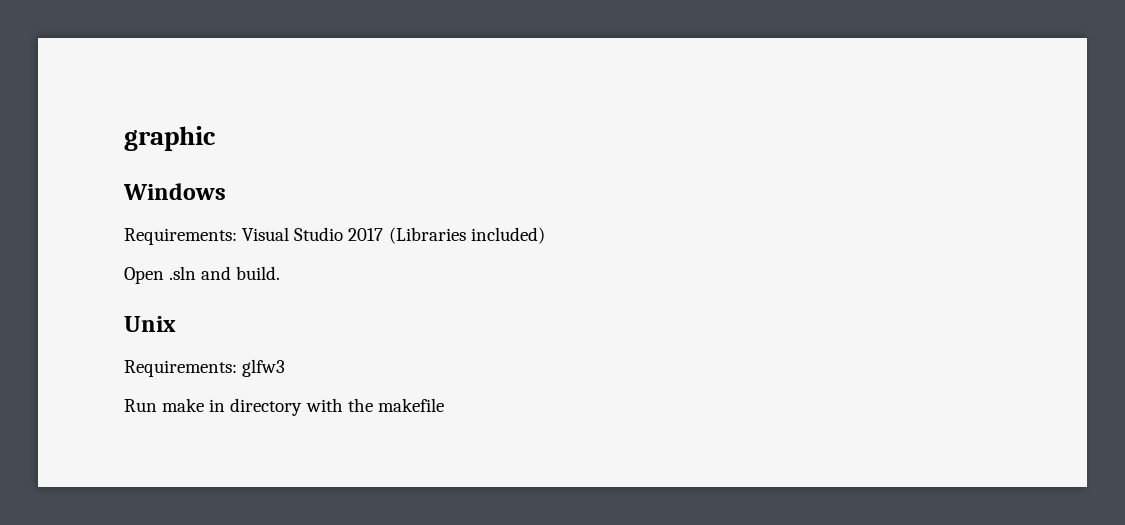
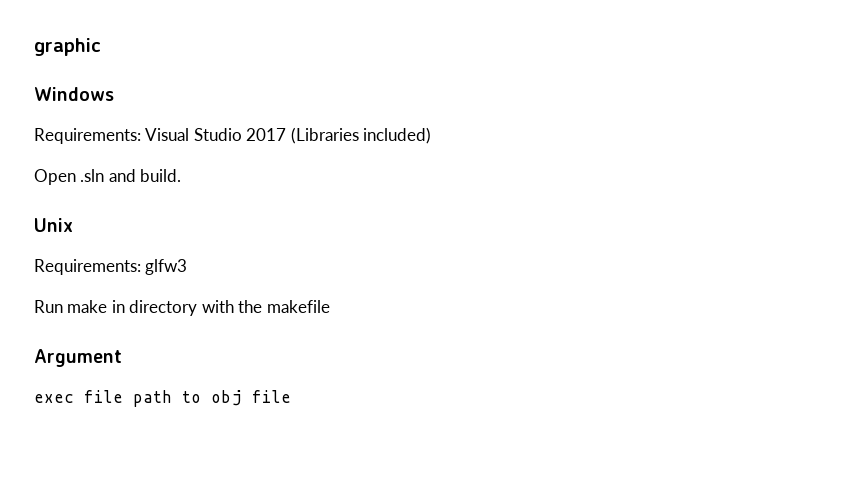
+ Argument
+ exec file path to obj file

